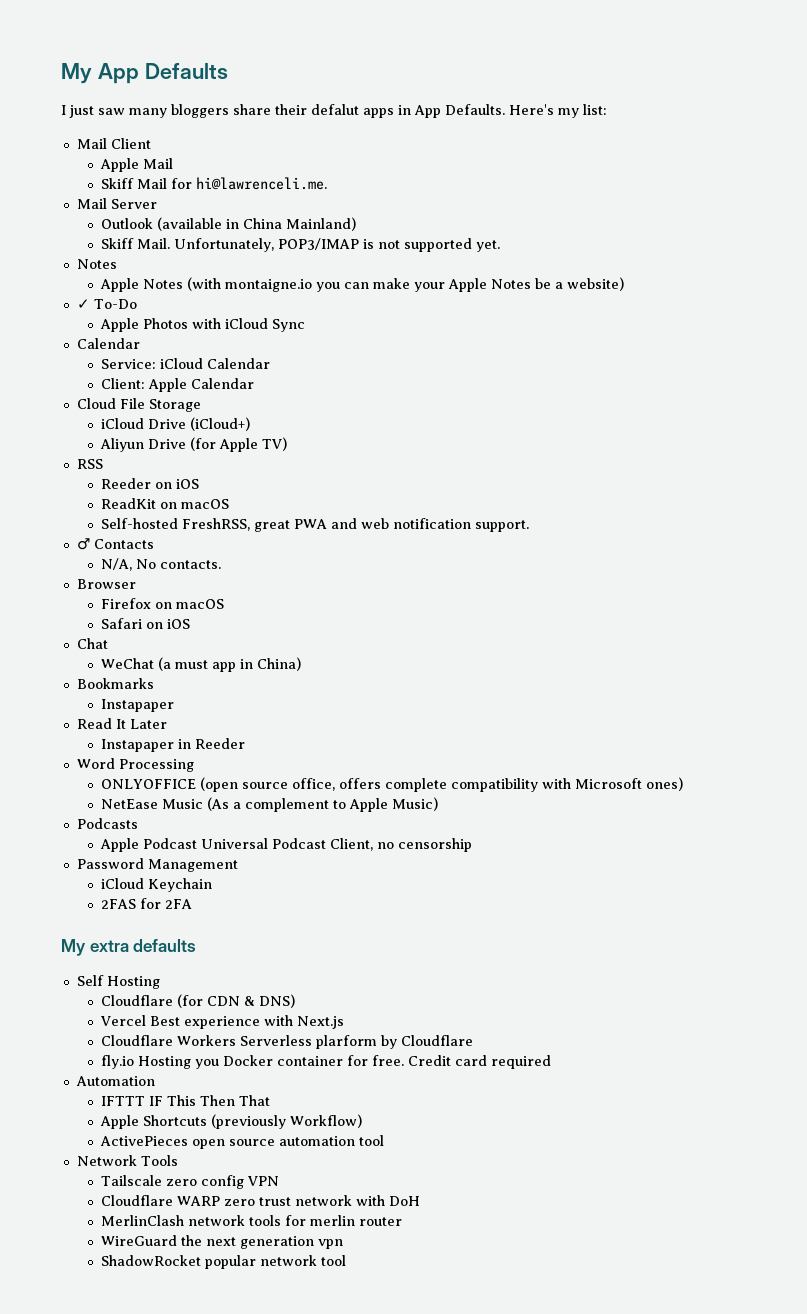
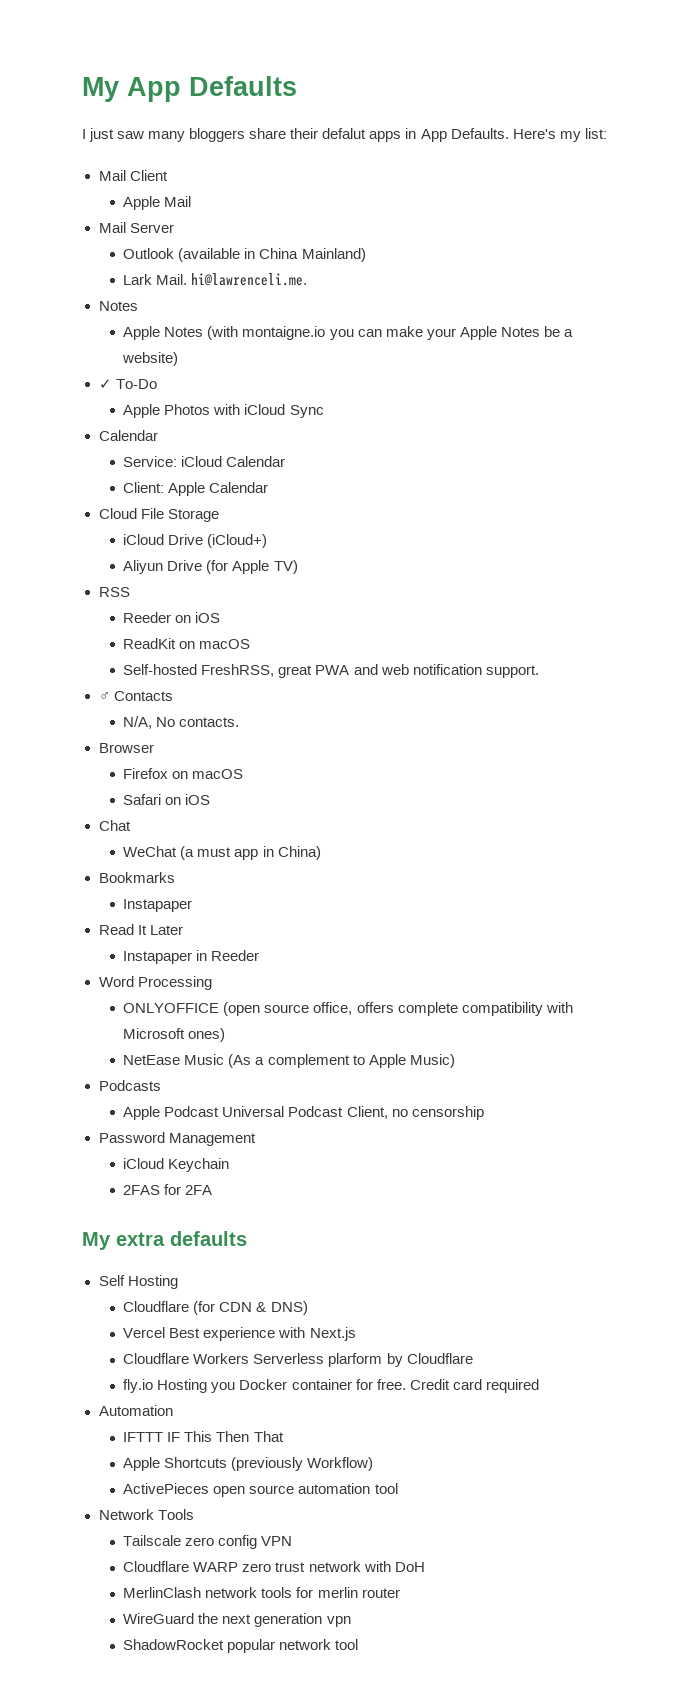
- Skiff Mail for hi@lawrenceli.me.
- Skiff Mail. Unfortunately, POP3/IMAP is not supported yet.
+ Lark Mail. hi@lawrenceli.me.

